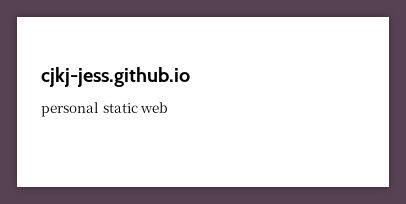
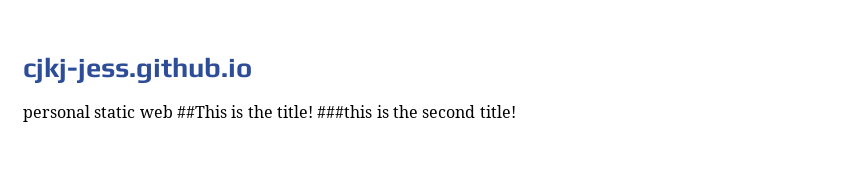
- personal static web
+ personal static web ##This is the title! ###this is the second title!

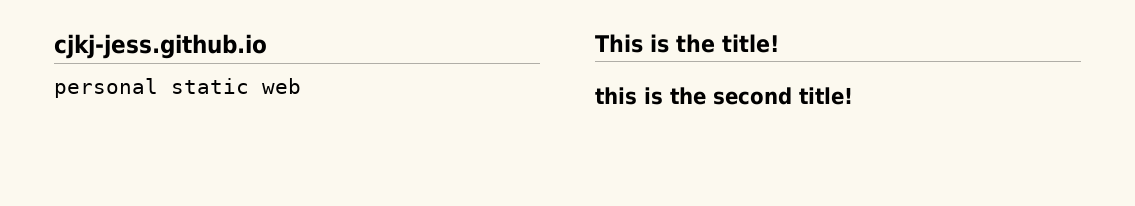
- personal static web ##This is the title! ###this is the second title!
+ personal static web
+ This is the title!
+ this is the second title!

